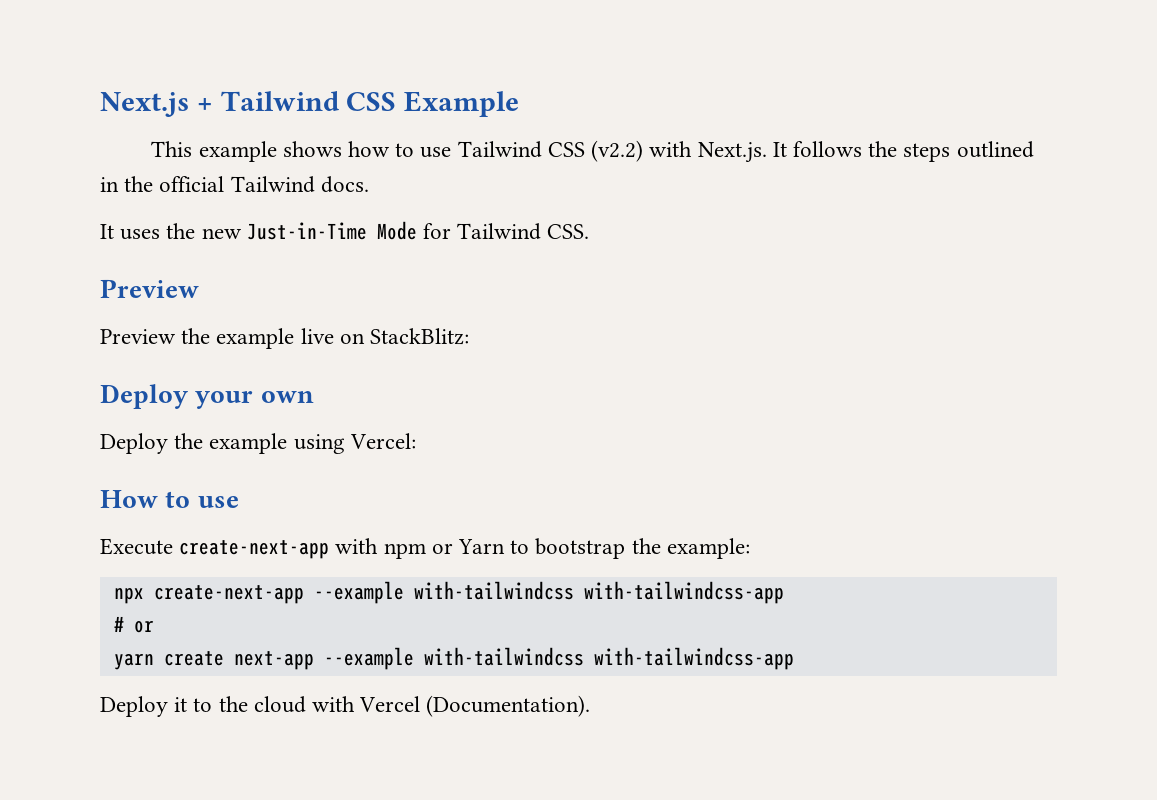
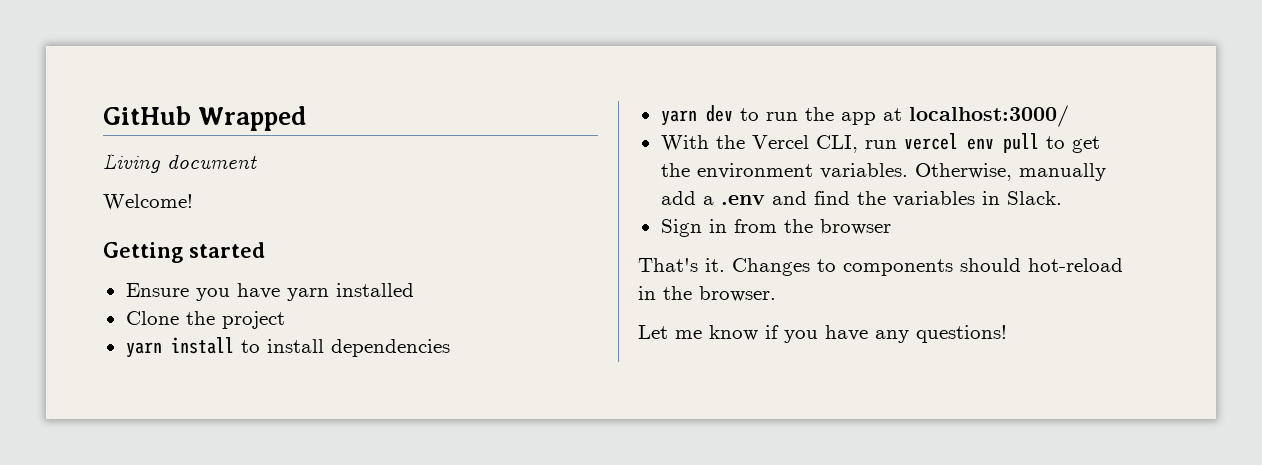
- Next.js + Tailwind CSS Example
- This example shows how to use Tailwind CSS (v2.2) with Next.js. It follows the steps outlined in the official Tailwind docs.
- It uses the new Just-in-Time Mode for Tailwind CSS.
- Preview
- Preview the example live on StackBlitz:
- Deploy your own
- Deploy the example using Vercel:
- How to use
- Execute create-next-app with npm or Yarn to bootstrap the example:
- npx create-next-app --example with-tailwindcss with-tailwindcss-app
- # or
- yarn create next-app --example with-tailwindcss with-tailwindcss-app
- Deploy it to the cloud with Vercel (Documentation).
+ GitHub Wrapped
+ Living document
+ Welcome!
+ Getting started
+ Ensure you have yarn installed
+ Clone the project
+ yarn install to install dependencies
+ yarn dev to run the app at localhost:3000/
+ With the Vercel CLI, run vercel env pull to get the environment variables. Otherwise, manually add a .env and find the variables in Slack.
+ Sign in from the browser
+ That's it. Changes to components should hot-reload in the browser.
+ Let me know if you have any questions!

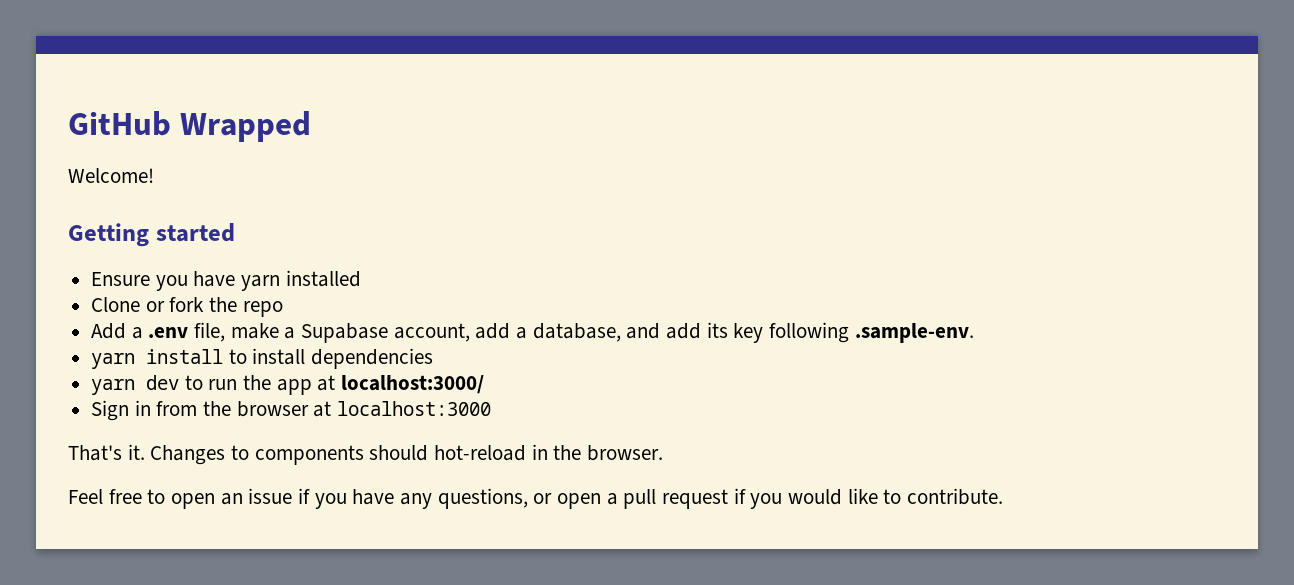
- Living document
- Clone the project
+ Clone or fork the repo
+ Add a .env file, make a Supabase account, add a database, and add its key following .sample-env.
- With the Vercel CLI, run vercel env pull to get the environment variables. Otherwise, manually add a .env and find the variables in Slack.
- Sign in from the browser
+ Sign in from the browser at localhost:3000
- Let me know if you have any questions!
+ Feel free to open an issue if you have any questions, or open a pull request if you would like to contribute.

